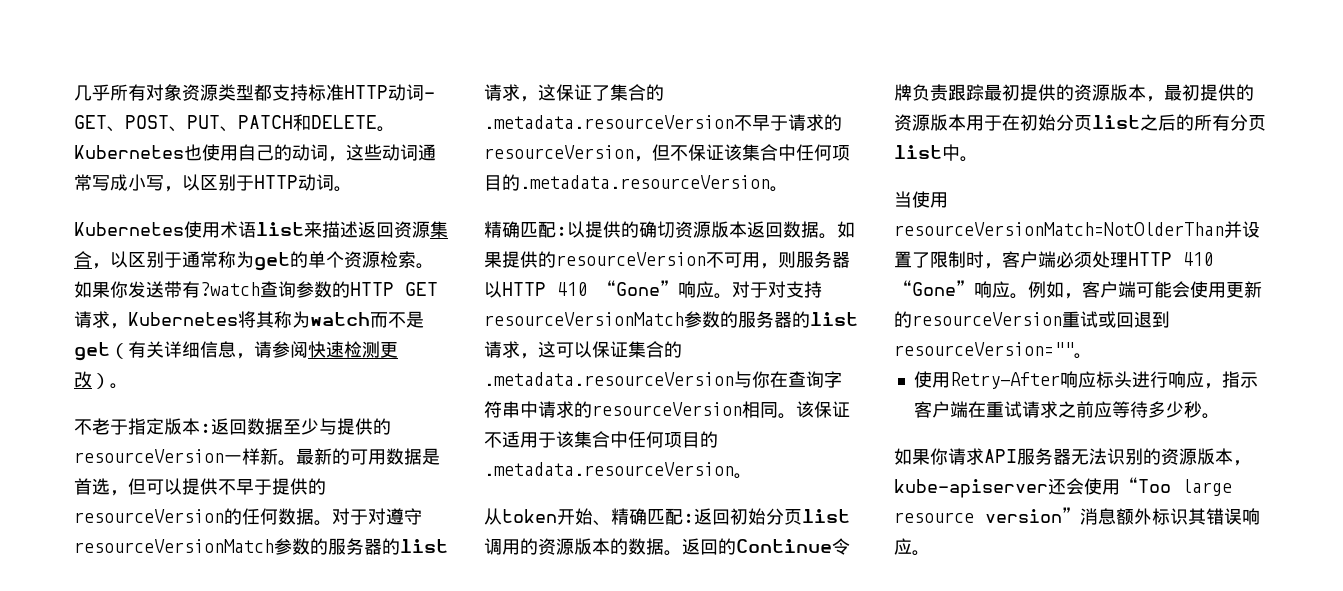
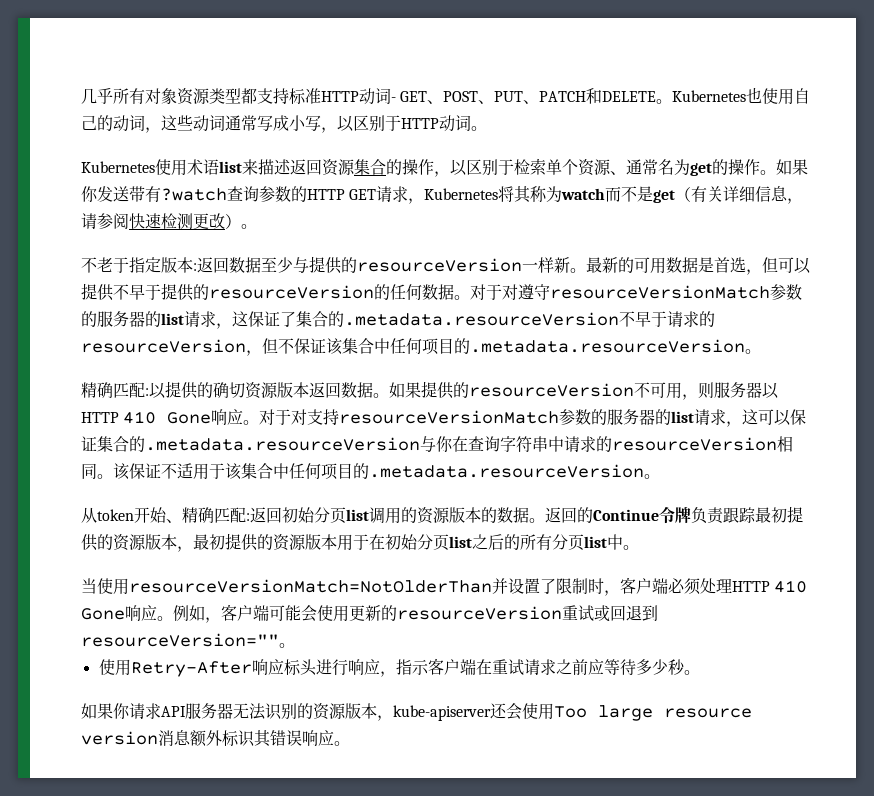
- Kubernetes使用术语list来描述返回资源集合，以区别于通常称为get的单个资源检索。
+ Kubernetes使用术语list来描述返回资源集合的操作，以区别于检索单个资源、通常名为get的操作。
- 如果提供的resourceVersion不可用，则服务器以HTTP 410 “Gone”响应。
+ 如果提供的resourceVersion不可用，则服务器以HTTP 410 Gone响应。
- 当使用resourceVersionMatch=NotOlderThan并设置了限制时，客户端必须处理HTTP 410 “Gone”响应。
+ 当使用resourceVersionMatch=NotOlderThan并设置了限制时，客户端必须处理HTTP 410 Gone响应。
- 如果你请求API服务器无法识别的资源版本，kube-apiserver还会使用“Too large resource version”消息额外标识其错误响应。
+ 如果你请求API服务器无法识别的资源版本，kube-apiserver还会使用Too large resource version消息额外标识其错误响应。

